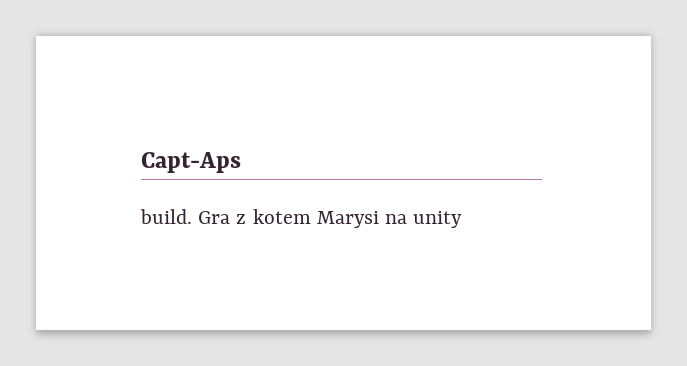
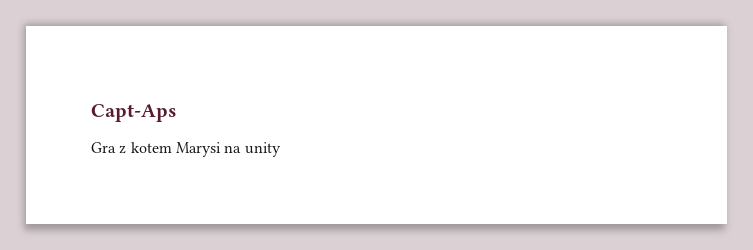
- build.

